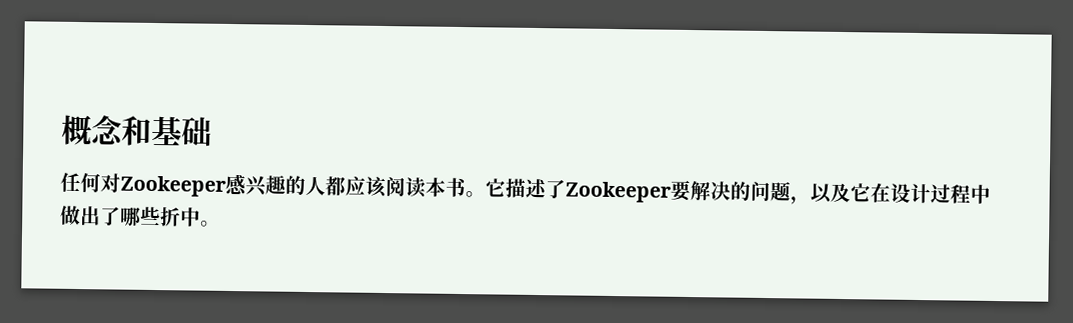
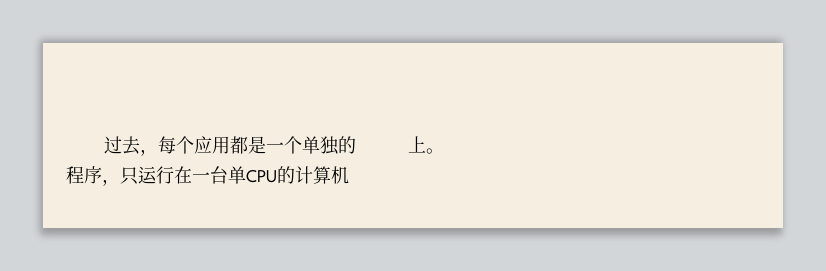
- 概念和基础
- 任何对Zookeeper感兴趣的人都应该阅读本书。它描述了Zookeeper要解决的问题，以及它在设计过程中做出了哪些折中。
+ 过去，每个应用都是一个单独的程序，只运行在一台单CPU的计算机上。

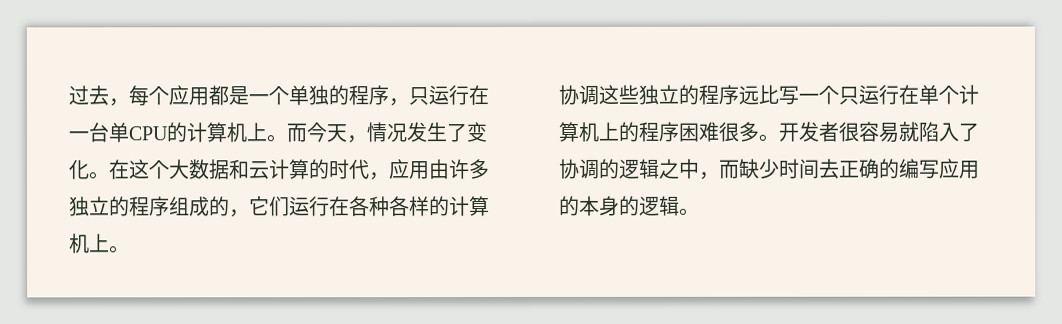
+ 而今天，情况发生了变化。在这个大数据和云计算的时代，应用由许多独立的程序组成的，它们运行在各种各样的计算机上。
+ 协调这些独立的程序远比写一个只运行在单个计算机上的程序困难很多。开发者很容易就陷入了协调的逻辑之中，而缺少时间去正确的编写应用的本身的逻辑。

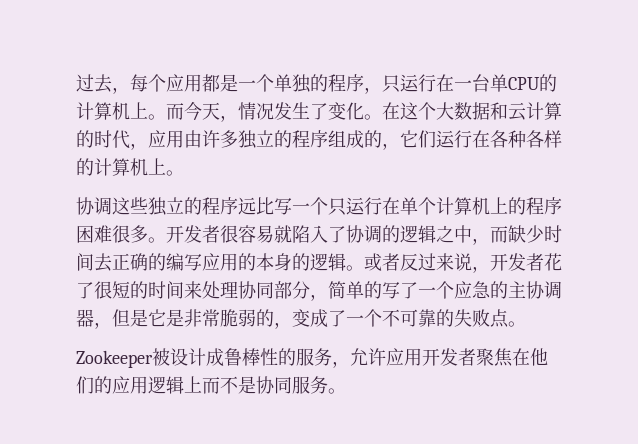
+ 或者反过来说，开发者花了很短的时间来处理协同部分，简单的写了一个应急的主协调器，但是它是非常脆弱的，变成了一个不可靠的失败点。
+ Zookeeper被设计成鲁棒性的服务，允许应用开发者聚焦在他们的应用逻辑上而不是协同服务。

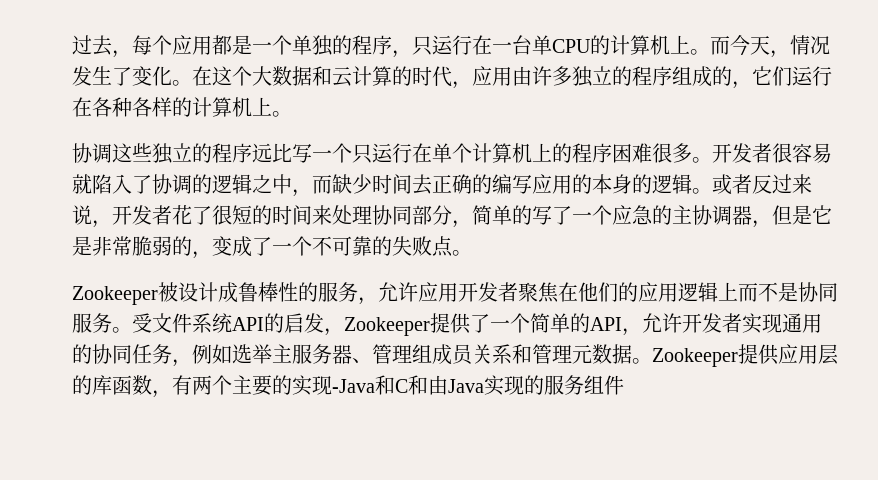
+ 受文件系统API的启发，Zookeeper提供了一个简单的API，允许开发者实现通用的协同任务，例如选举主服务器、管理组成员关系和管理元数据。Zookeeper提供应用层的库函数，有两个主要的实现-Java和C和由Java实现的服务组件

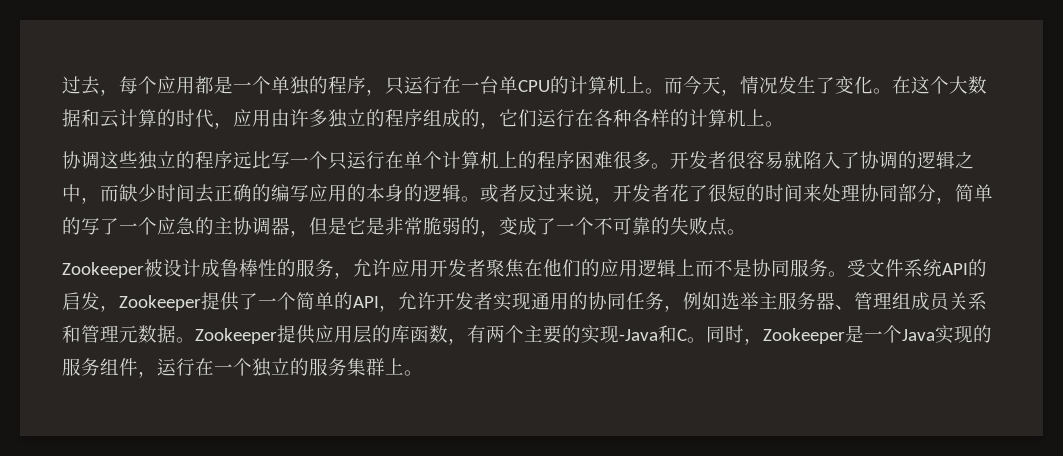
- Zookeeper提供应用层的库函数，有两个主要的实现-Java和C和由Java实现的服务组件
+ Zookeeper提供应用层的库函数，有两个主要的实现-Java和C。同时，Zookeeper是一个Java实现的服务组件，运行在一个独立的服务集群上。

